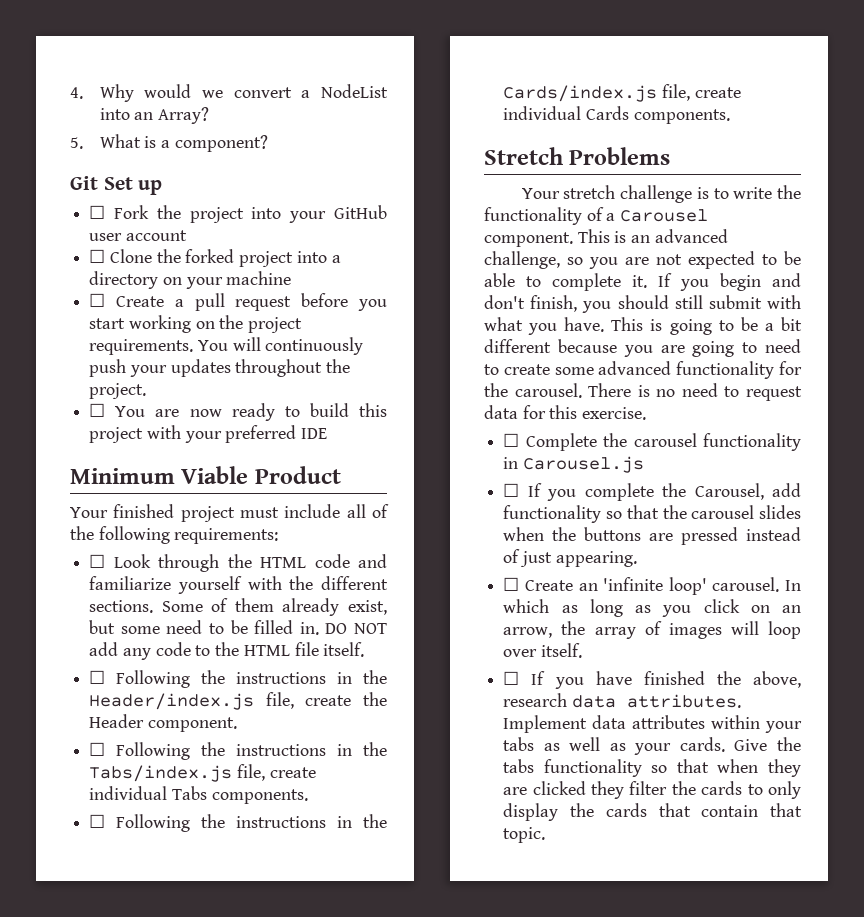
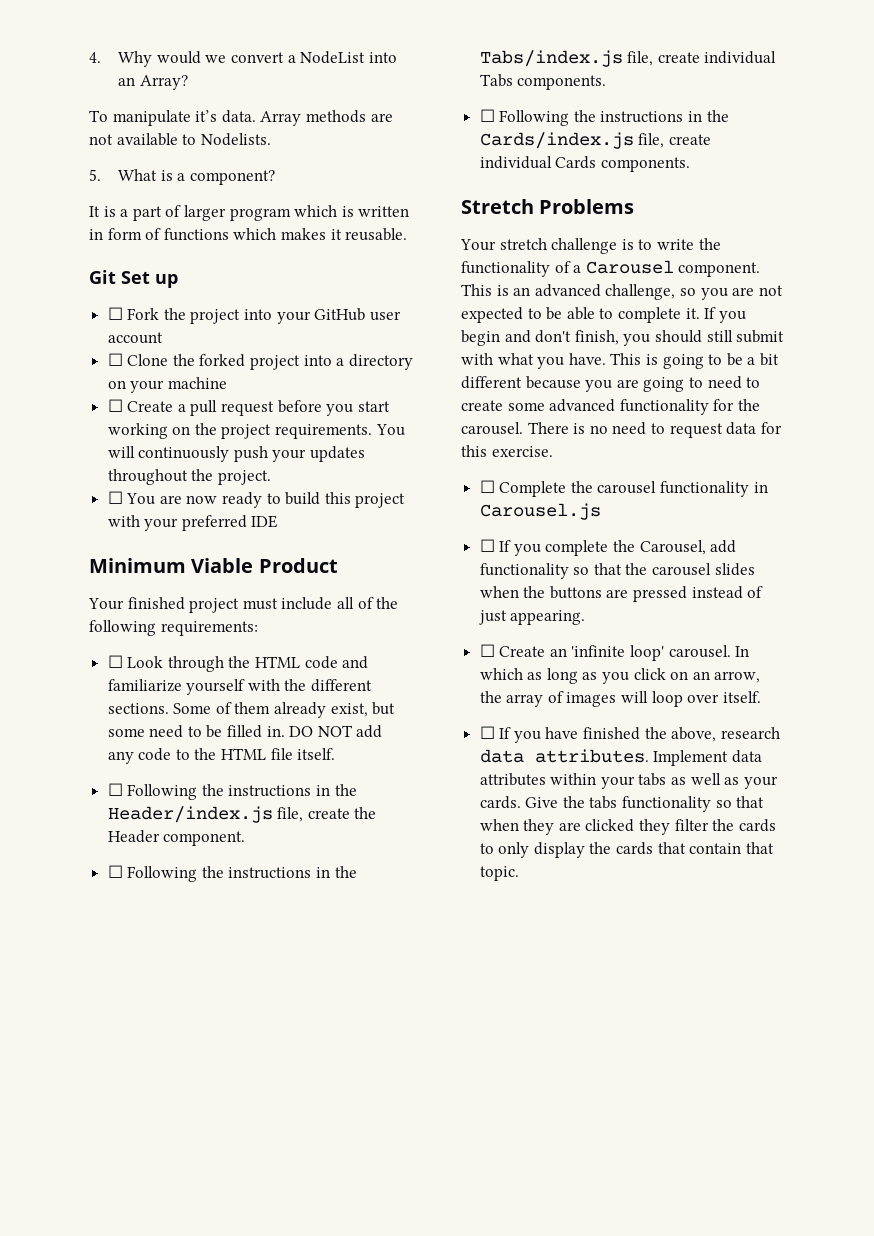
+ To manipulate it’s data. Array methods are not available to Nodelists.
+ It is a part of larger program which is written in form of functions which makes it reusable.

